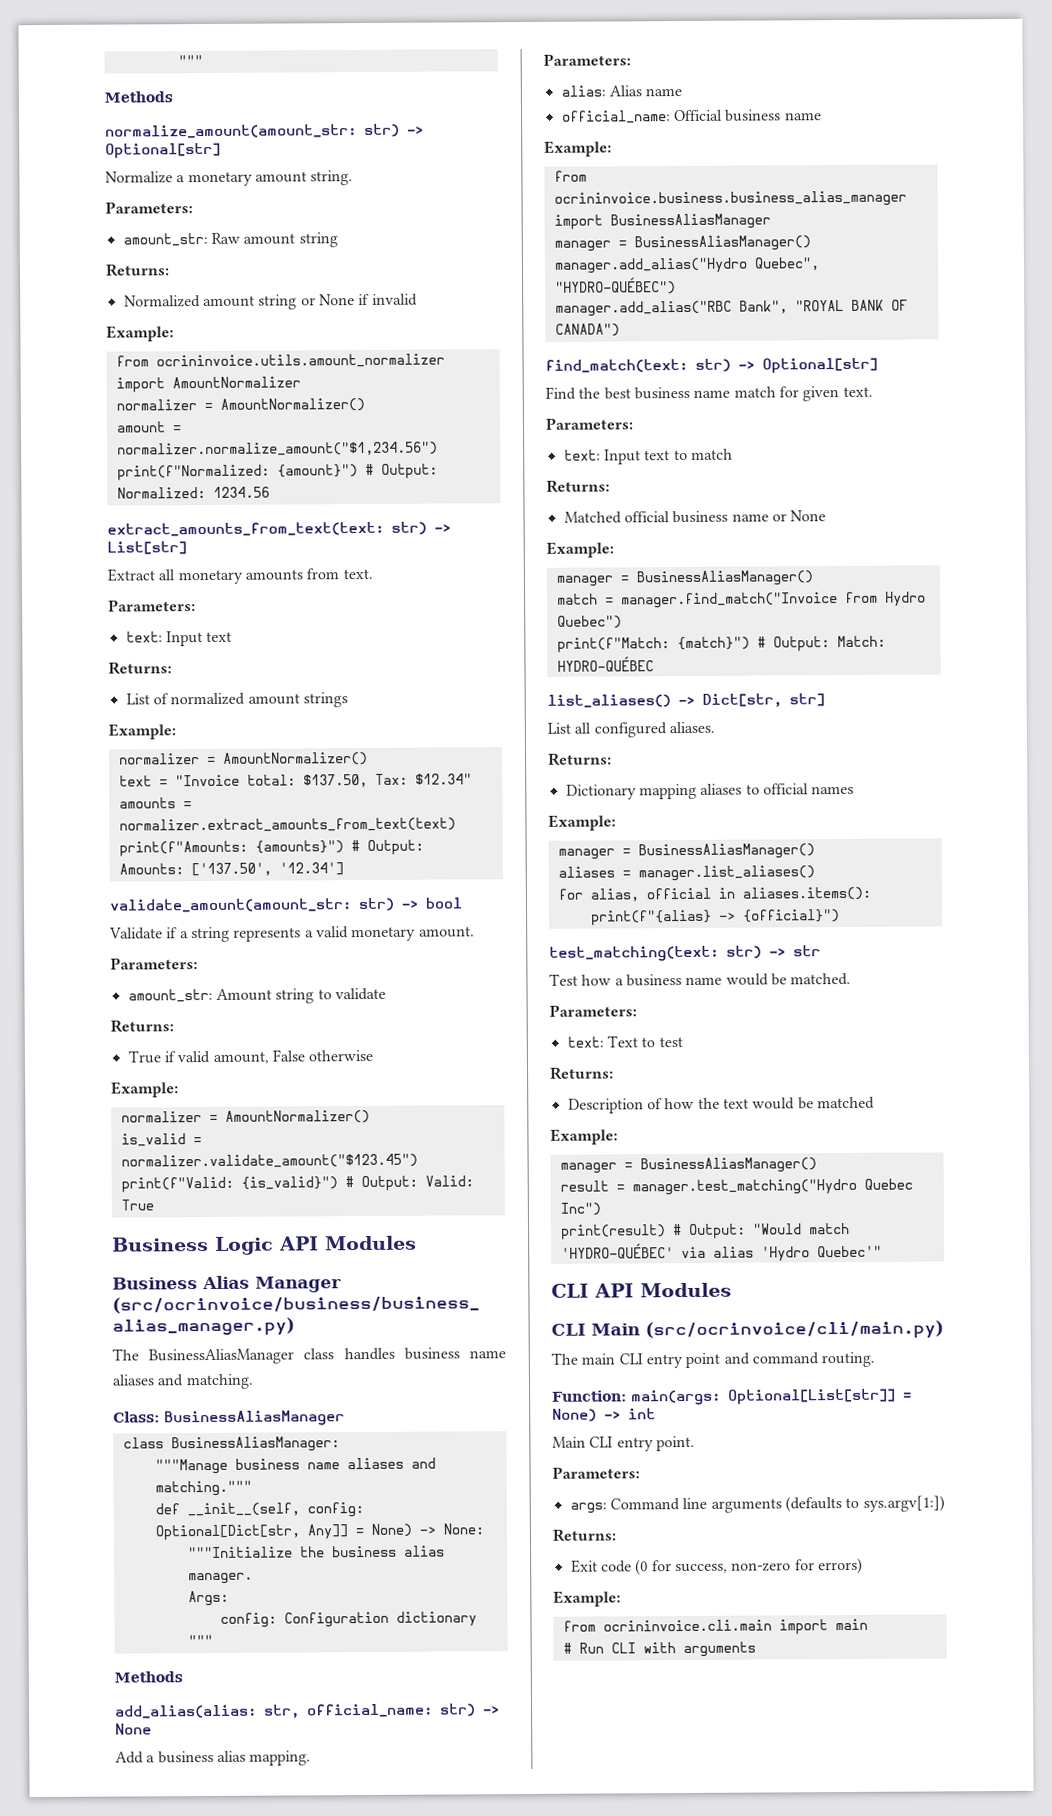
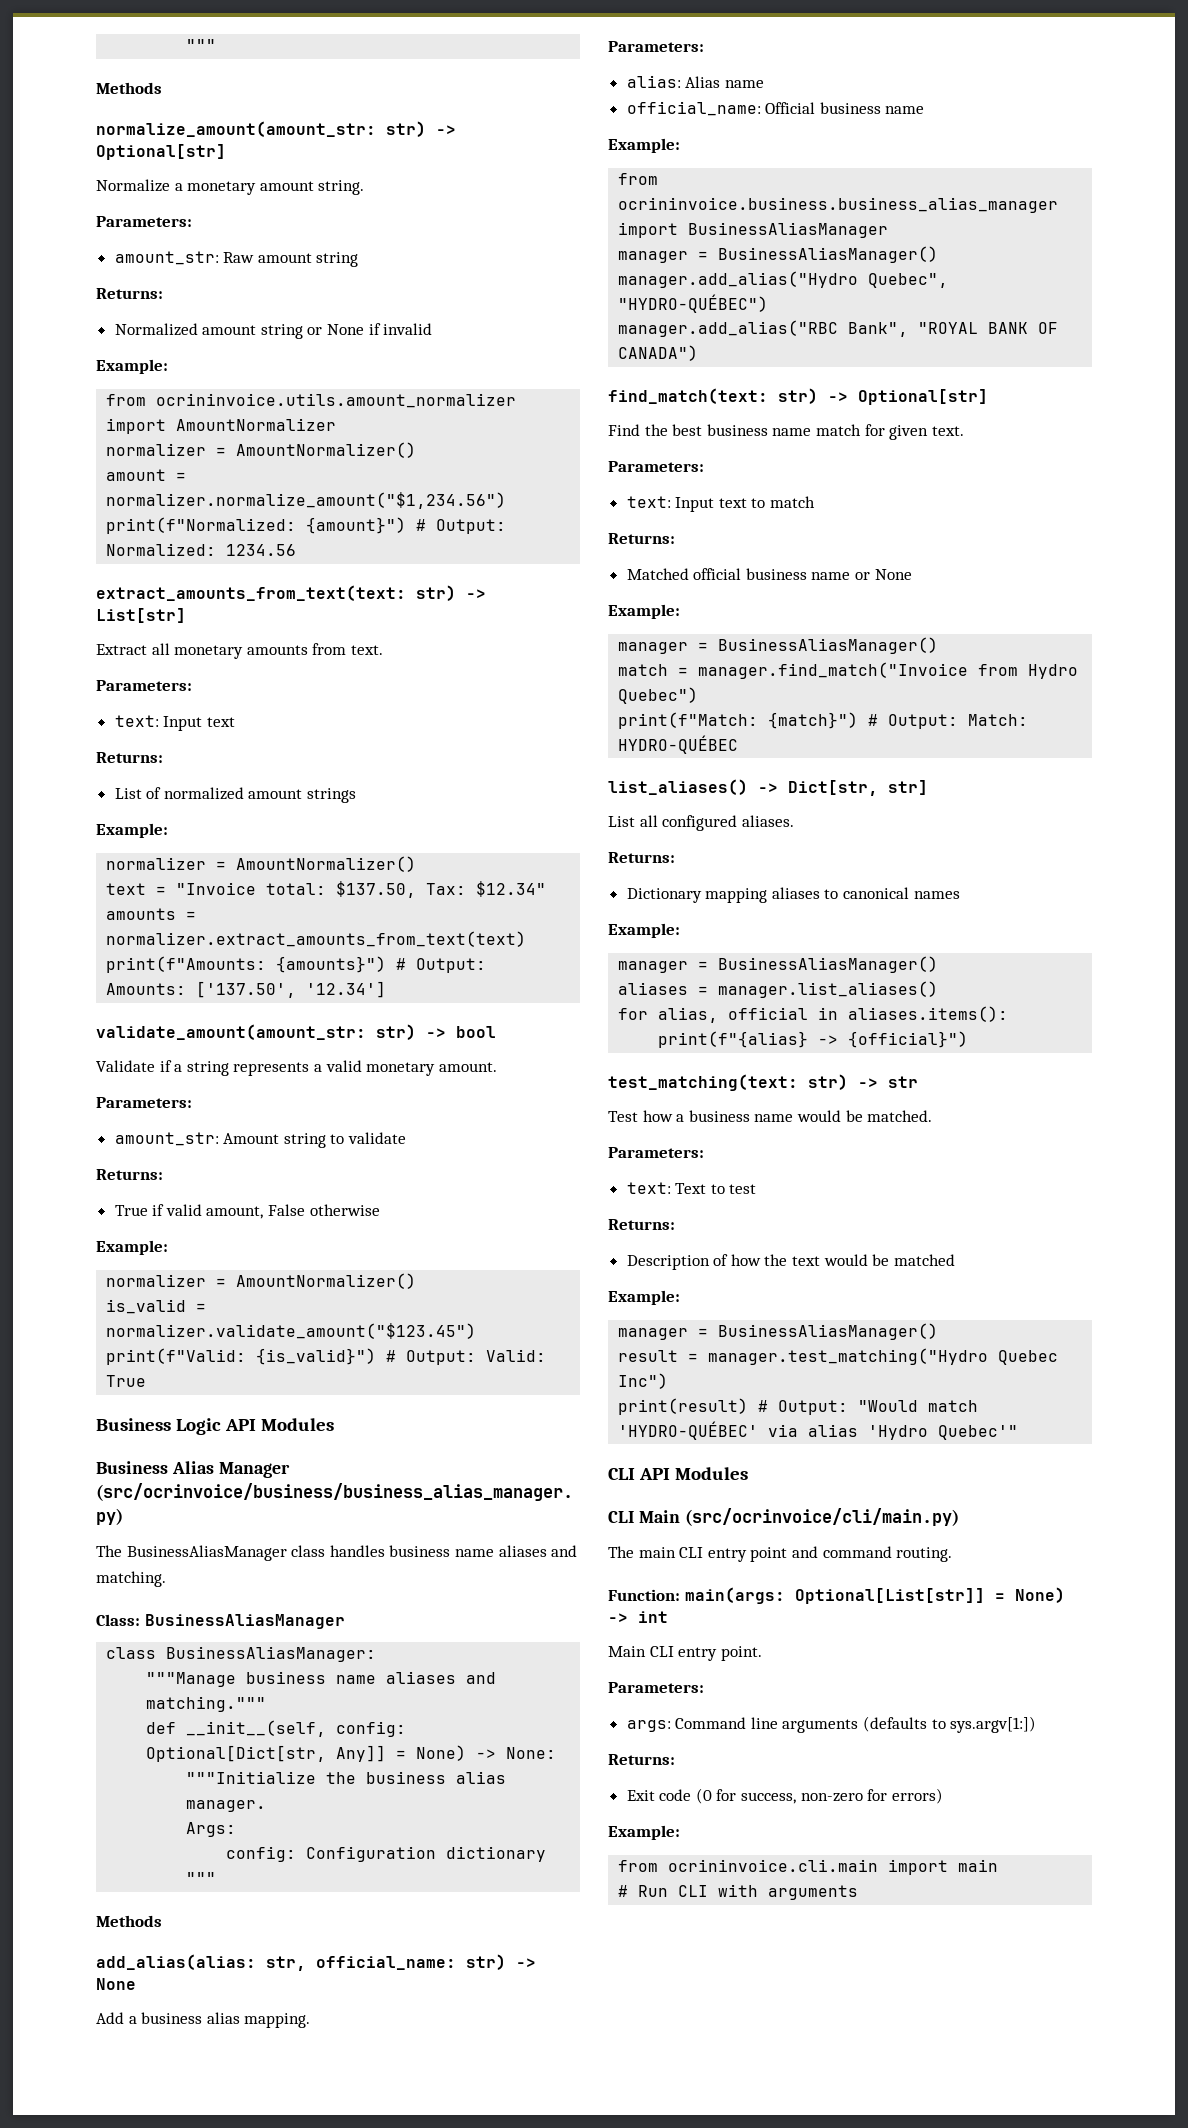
- Dictionary mapping aliases to official names
+ Dictionary mapping aliases to canonical names

